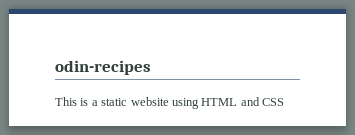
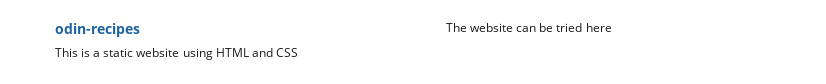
+ The website can be tried here

